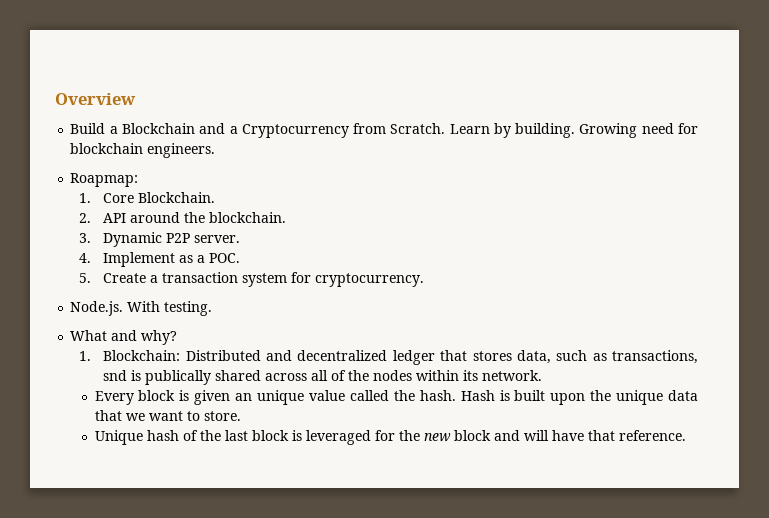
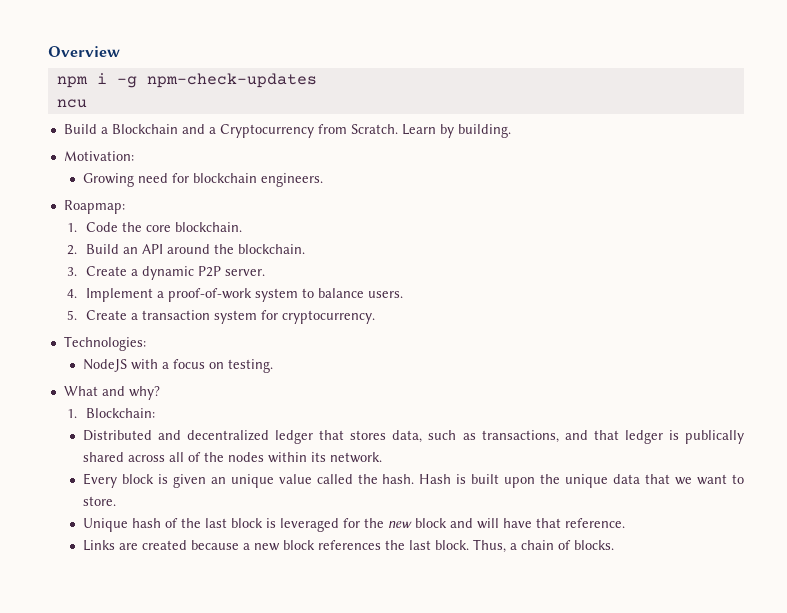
+ npm i -g npm-check-updates
+ ncu
- Learn by building. Growing need for blockchain engineers.
+ Learn by building.
+ Motivation:
+ Growing need for blockchain engineers.
- 1. Core Blockchain.
+ 1. Code the core blockchain.
- 2. API around the blockchain.
+ 2. Build an API around the blockchain.
- 3. Dynamic P2P server.
+ 3. Create a dynamic P2P server.
- 4. Implement as a POC.
+ 4. Implement a proof-of-work system to balance users.
- Node.js. With testing.
+ Technologies:
+ NodeJS with a focus on testing.
- 1. Blockchain: Distributed and decentralized ledger that stores data, such as transactions, snd is publically shared across all of the nodes within its network.
+ 1. Blockchain:
+ Distributed and decentralized ledger that stores data, such as transactions, and that ledger is publically shared across all of the nodes within its network.
+ Links are created because a new block references the last block. Thus, a chain of blocks.

